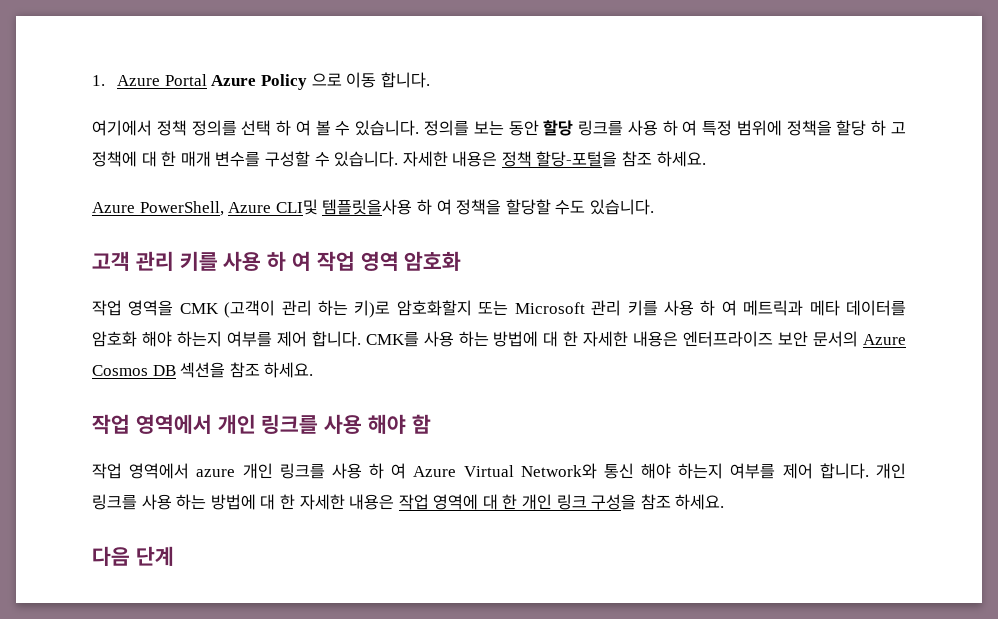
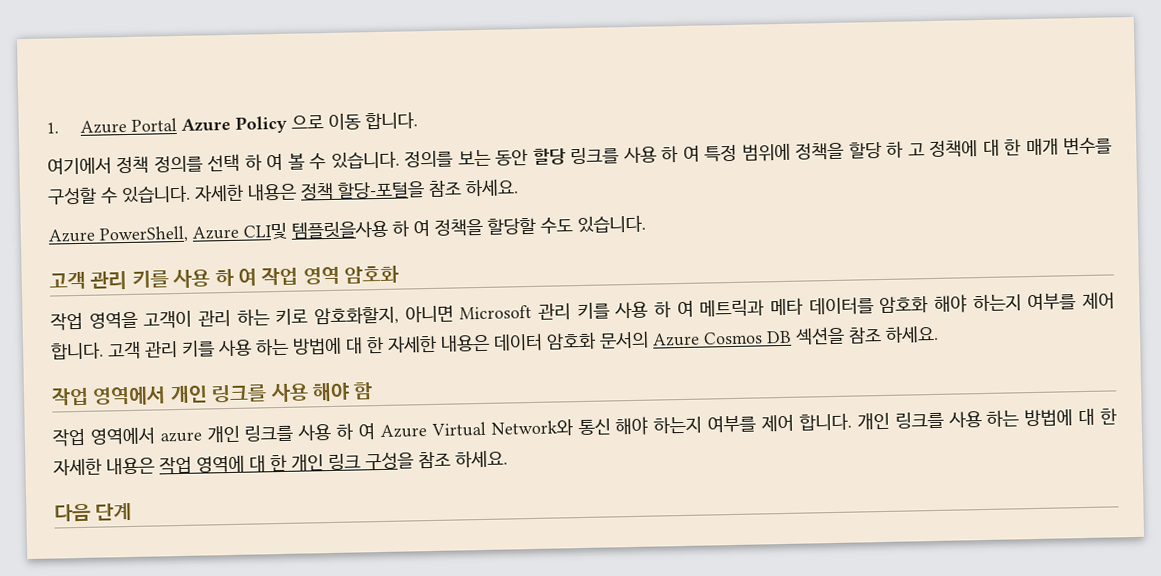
- 작업 영역을 CMK (고객이 관리 하는 키)로 암호화할지 또는 Microsoft 관리 키를 사용 하 여 메트릭과 메타 데이터를 암호화 해야 하는지 여부를 제어 합니다.
+ 작업 영역을 고객이 관리 하는 키로 암호화할지, 아니면 Microsoft 관리 키를 사용 하 여 메트릭과 메타 데이터를 암호화 해야 하는지 여부를 제어 합니다.
- CMK를 사용 하는 방법에 대 한 자세한 내용은 엔터프라이즈 보안 문서의 Azure Cosmos DB 섹션을 참조 하세요.
+ 고객 관리 키를 사용 하는 방법에 대 한 자세한 내용은 데이터 암호화 문서의 Azure Cosmos DB 섹션을 참조 하세요.

